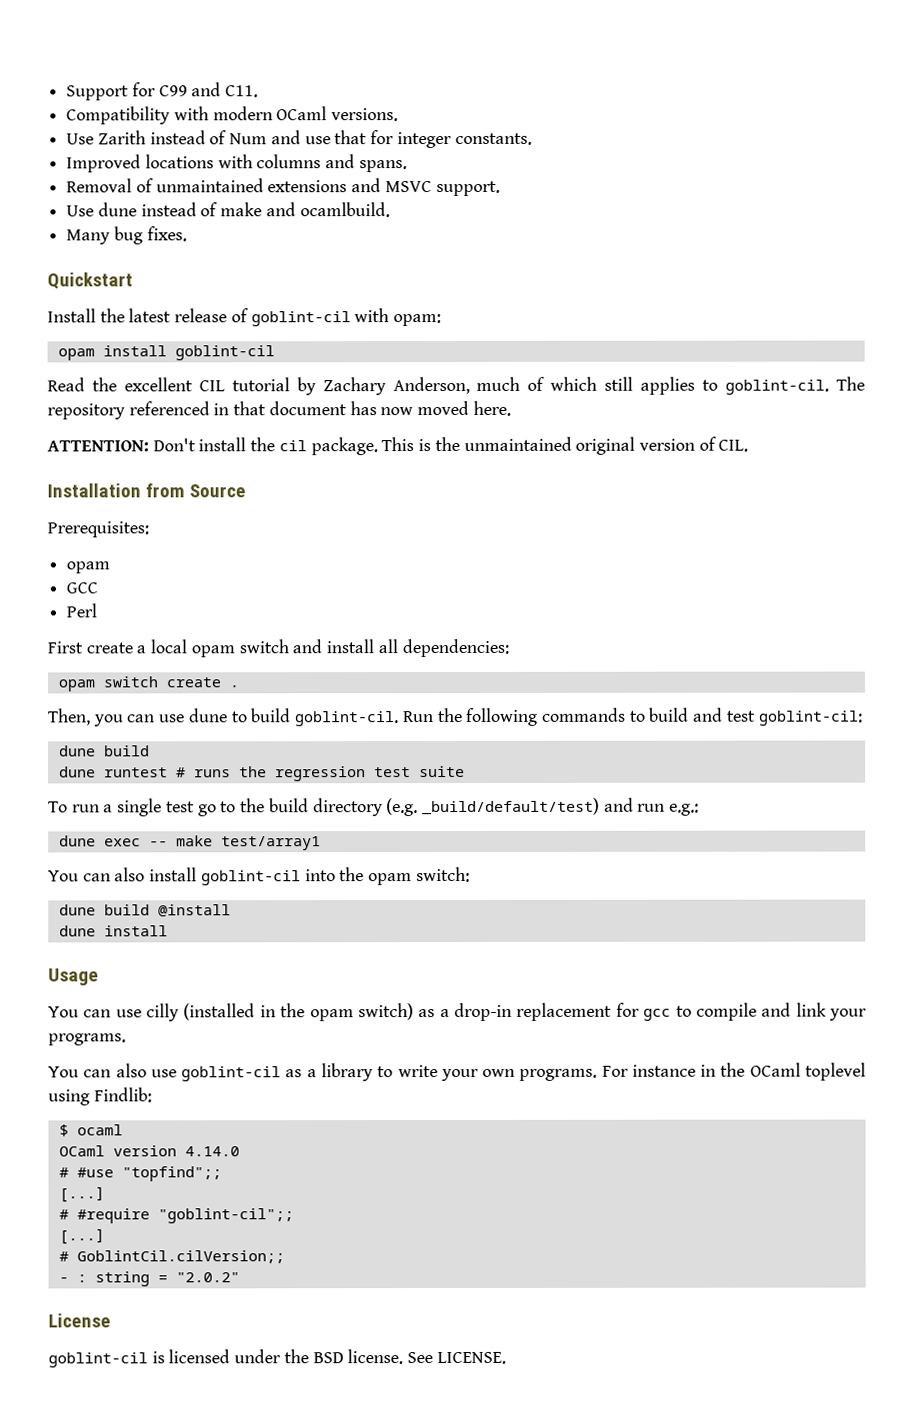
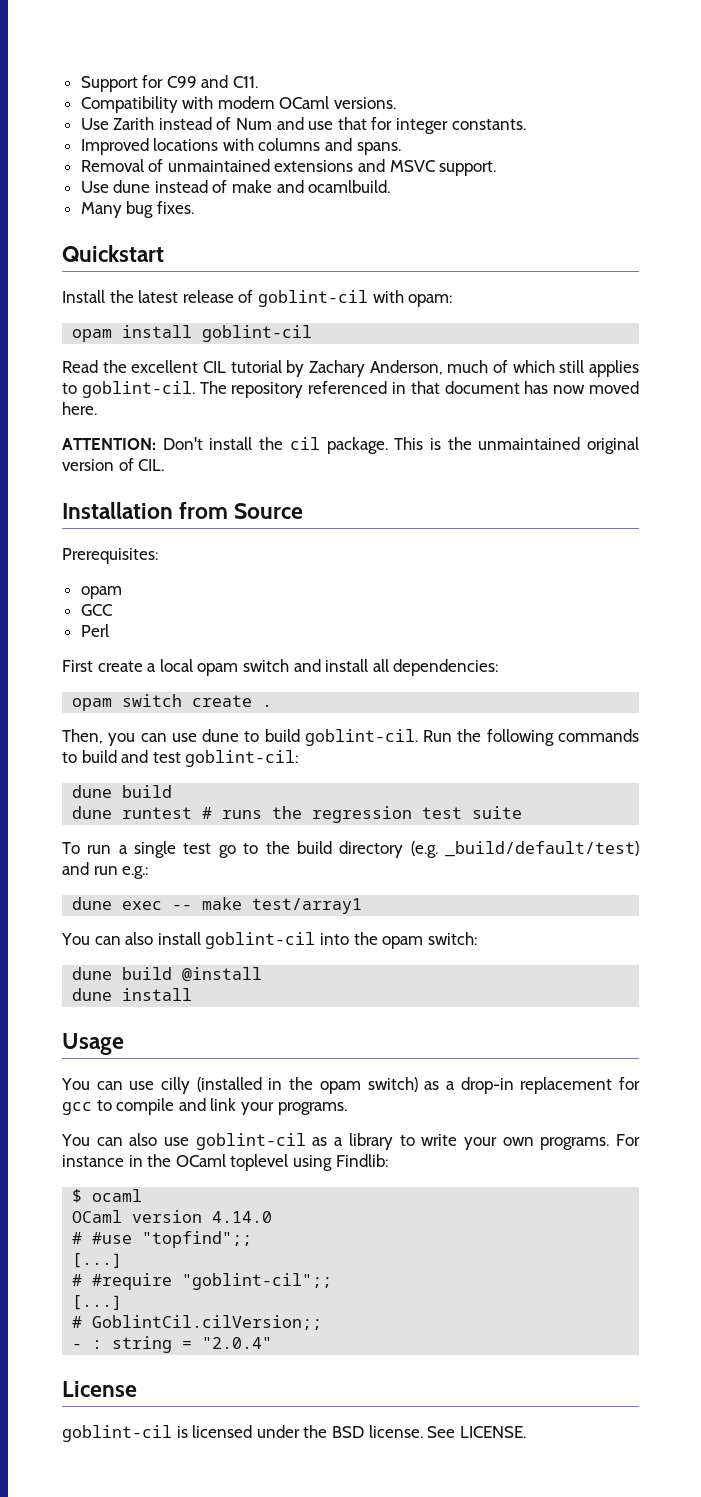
- - : string = "2.0.2"
+ - : string = "2.0.4"

